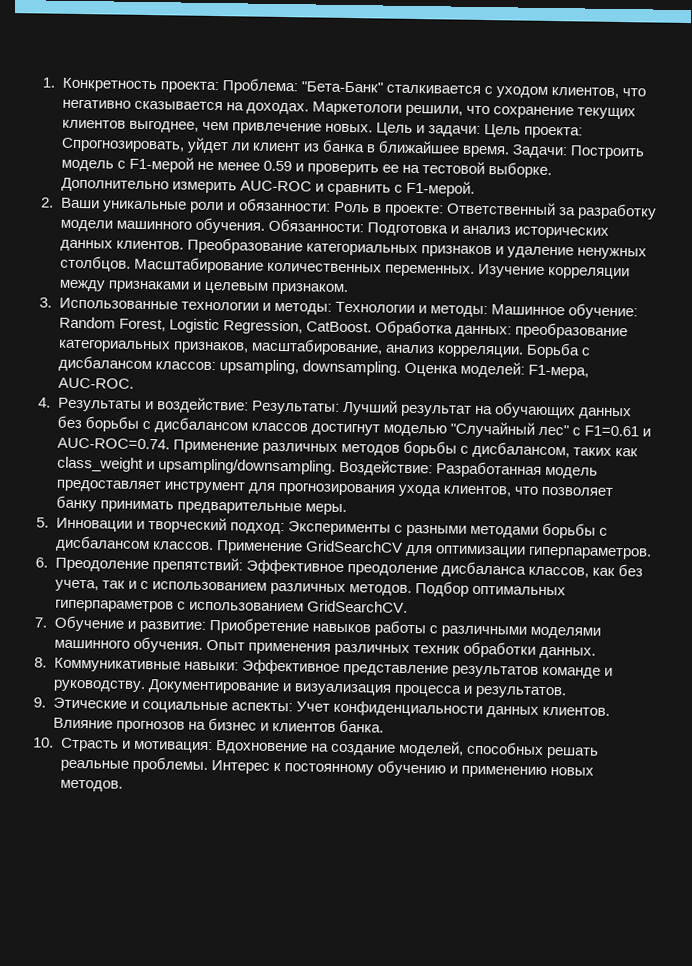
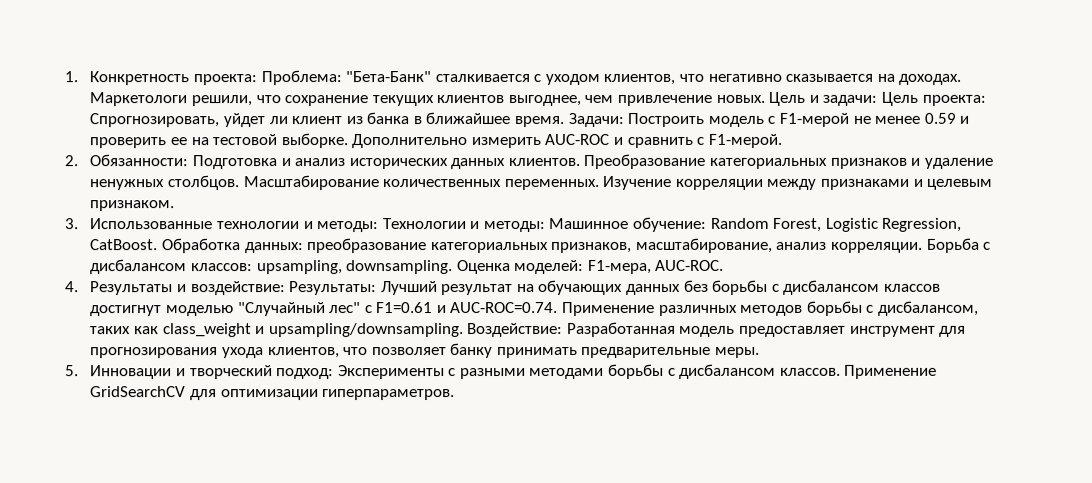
- 2. Ваши уникальные роли и обязанности: Роль в проекте: Ответственный за разработку модели машинного обучения. Обязанности: Подготовка и анализ исторических данных клиентов.
+ 2. Обязанности: Подготовка и анализ исторических данных клиентов.
- 6. Преодоление препятствий: Эффективное преодоление дисбаланса классов, как без учета, так и с использованием различных методов. Подбор оптимальных гиперпараметров с использованием GridSearchCV.
- 7. Обучение и развитие: Приобретение навыков работы с различными моделями машинного обучения. Опыт применения различных техник обработки данных.
- 8. Коммуникативные навыки: Эффективное представление результатов команде и руководству. Документирование и визуализация процесса и результатов.
- 9. Этические и социальные аспекты: Учет конфиденциальности данных клиентов. Влияние прогнозов на бизнес и клиентов банка.
- 10. Страсть и мотивация: Вдохновение на создание моделей, способных решать реальные проблемы. Интерес к постоянному обучению и применению новых методов.

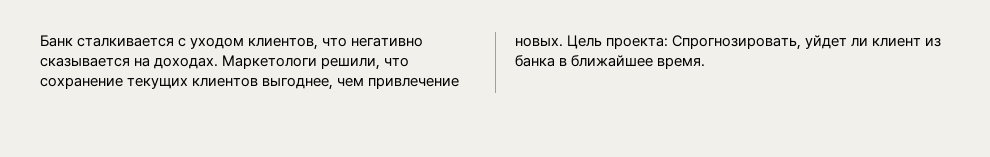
- 1. Конкретность проекта: Проблема: "Бета-Банк" сталкивается с уходом клиентов, что негативно сказывается на доходах.
+ Банк сталкивается с уходом клиентов, что негативно сказывается на доходах.
- Цель и задачи: Цель проекта: Спрогнозировать, уйдет ли клиент из банка в ближайшее время. Задачи: Построить модель с F1-мерой не менее 0.59 и проверить ее на тестовой выборке. Дополнительно измерить AUC-ROC и сравнить с F1-мерой.
- 2. Обязанности: Подготовка и анализ исторических данных клиентов. Преобразование категориальных признаков и удаление ненужных столбцов. Масштабирование количественных переменных. Изучение корреляции между признаками и целевым признаком.
- 3. Использованные технологии и методы: Технологии и методы: Машинное обучение: Random Forest, Logistic Regression, CatBoost. Обработка данных: преобразование категориальных признаков, масштабирование, анализ корреляции. Борьба с дисбалансом классов: upsampling, downsampling. Оценка моделей: F1-мера, AUC-ROC.
- 4. Результаты и воздействие: Результаты: Лучший результат на обучающих данных без борьбы с дисбалансом классов достигнут моделью "Случайный лес" с F1=0.61 и AUC-ROC=0.74. Применение различных методов борьбы с дисбалансом, таких как class_weight и upsampling/downsampling. Воздействие: Разработанная модель предоставляет инструмент для прогнозирования ухода клиентов, что позволяет банку принимать предварительные меры.
- 5. Инновации и творческий подход: Эксперименты с разными методами борьбы с дисбалансом классов. Применение GridSearchCV для оптимизации гиперпараметров.
+ Цель проекта: Спрогнозировать, уйдет ли клиент из банка в ближайшее время.

